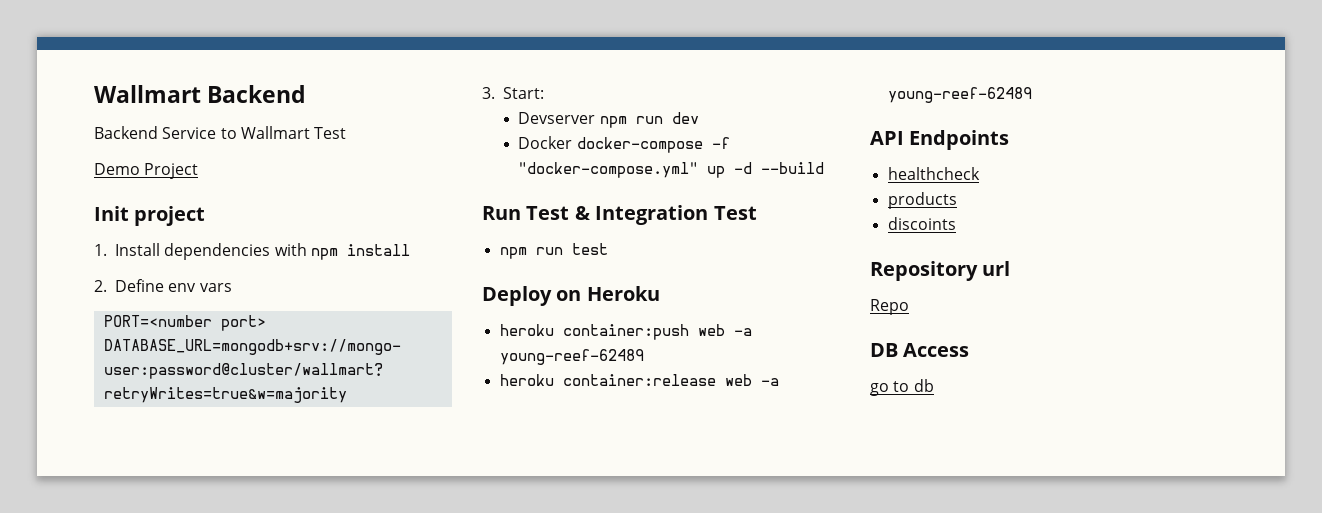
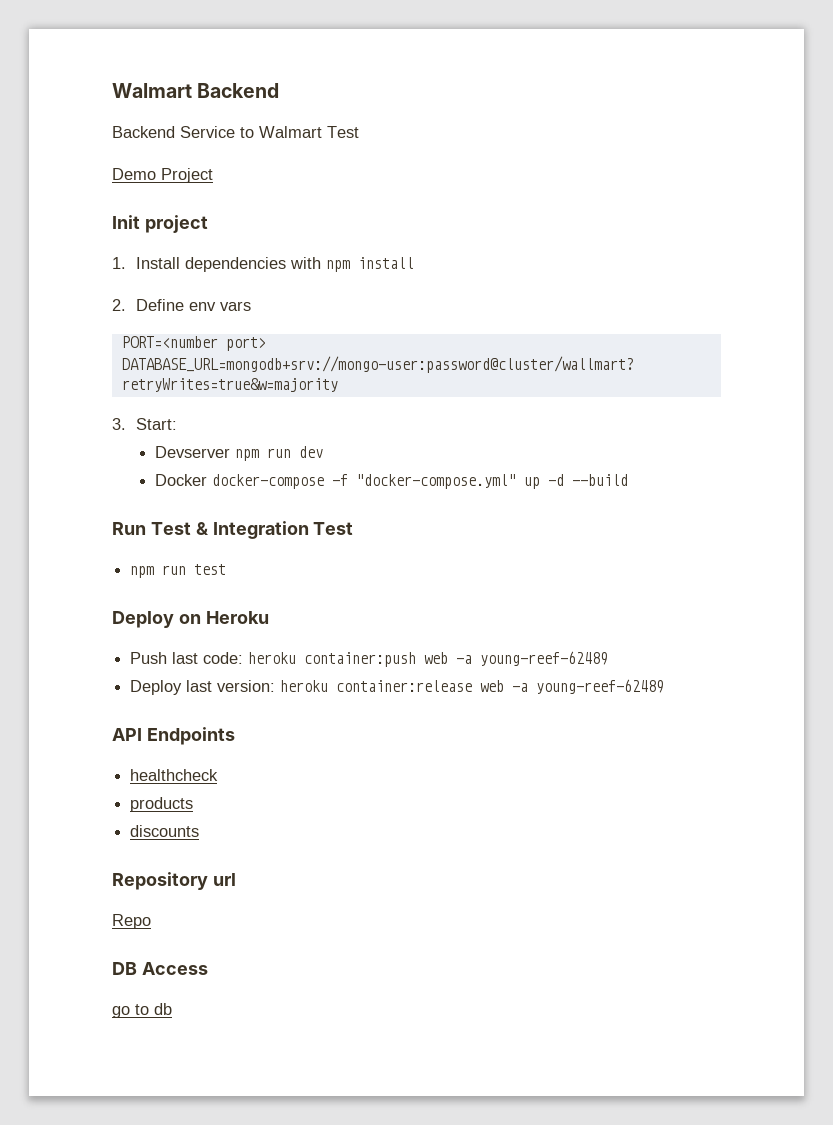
- Wallmart Backend
+ Walmart Backend
- Backend Service to Wallmart Test
+ Backend Service to Walmart Test
- heroku container:push web -a young-reef-62489
+ Push last code: heroku container:push web -a young-reef-62489
- heroku container:release web -a young-reef-62489
+ Deploy last version: heroku container:release web -a young-reef-62489
- discoints
+ discounts

